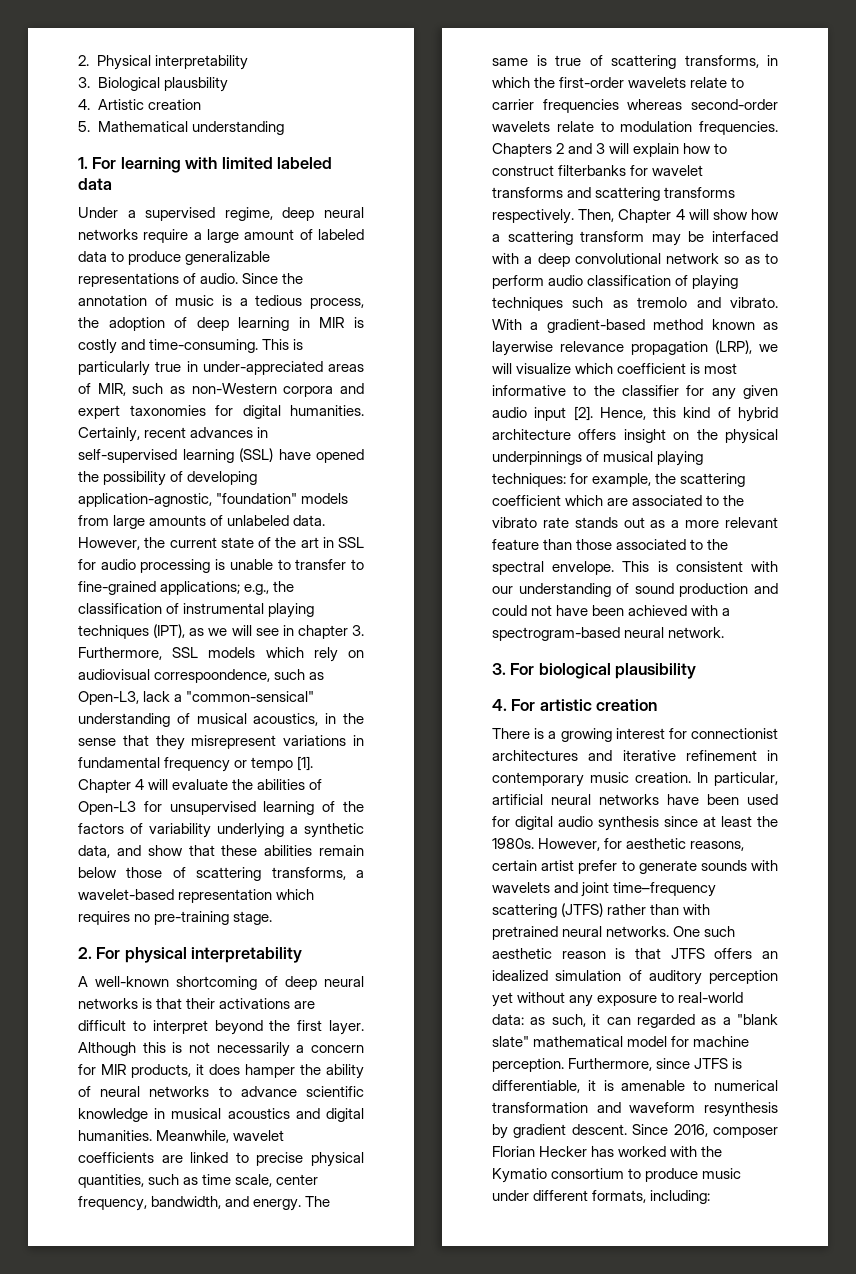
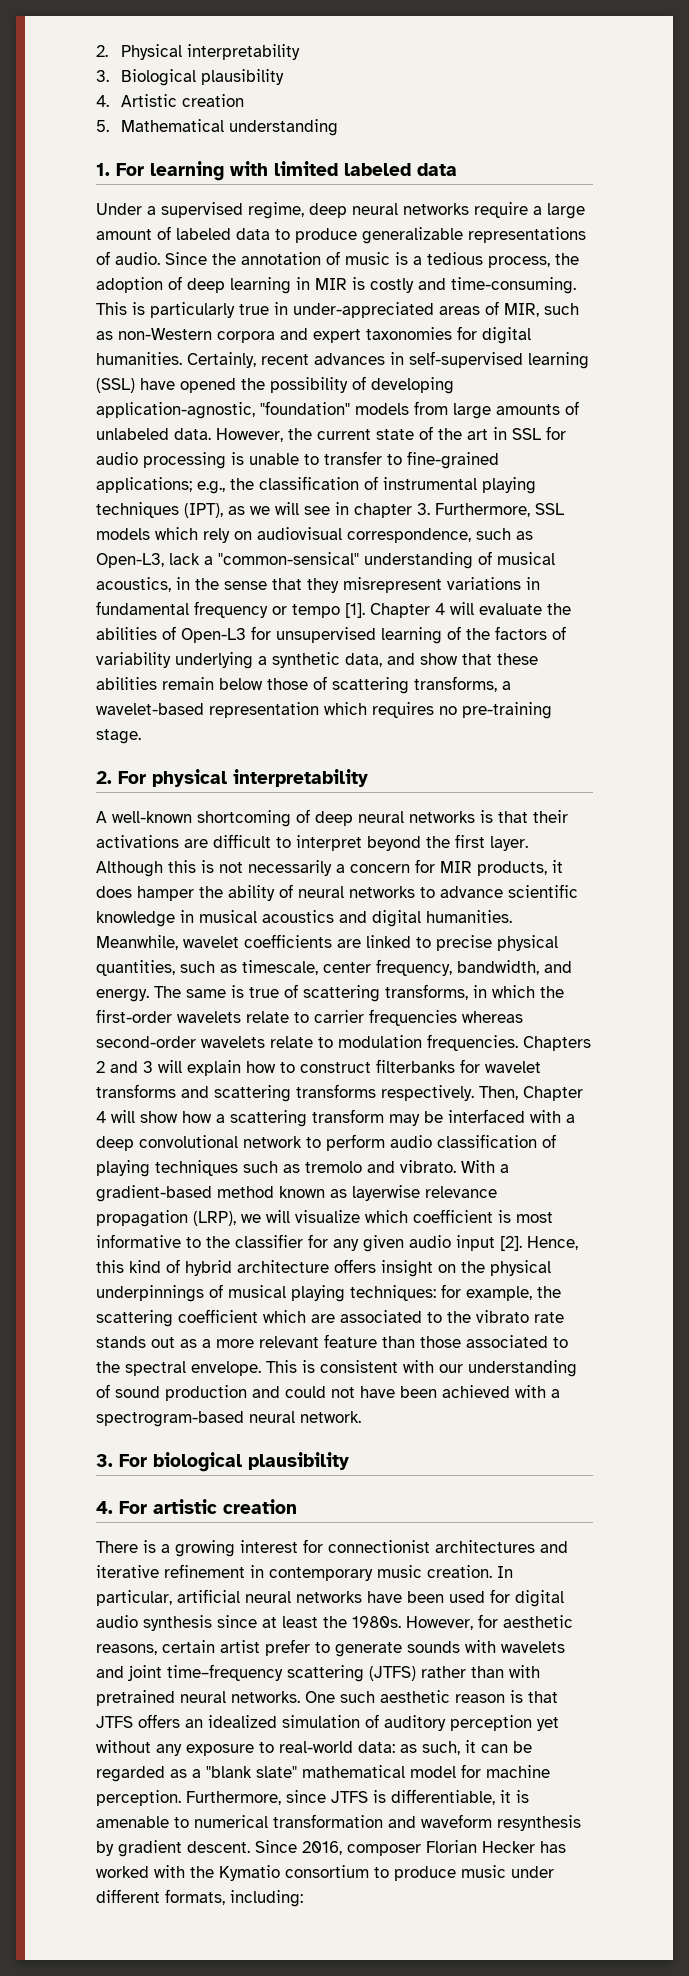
- 3. Biological plausbility
+ 3. Biological plausibility
- e.g., the classification of instrumental playing techniques (IPT), as we will see in chapter 3. Furthermore, SSL models which rely on audiovisual correspoondence, such as Open-L3, lack a "common-sensical" understanding of musical acoustics, in the sense that they misrepresent variations in fundamental frequency or tempo [1].
+ e.g., the classification of instrumental playing techniques (IPT), as we will see in chapter 3. Furthermore, SSL models which rely on audiovisual correspondence, such as Open-L3, lack a "common-sensical" understanding of musical acoustics, in the sense that they misrepresent variations in fundamental frequency or tempo [1].
- Meanwhile, wavelet coefficients are linked to precise physical quantities, such as time scale, center frequency, bandwidth, and energy.
+ Meanwhile, wavelet coefficients are linked to precise physical quantities, such as timescale, center frequency, bandwidth, and energy.
- Then, Chapter 4 will show how a scattering transform may be interfaced with a deep convolutional network so as to perform audio classification of playing techniques such as tremolo and vibrato.
+ Then, Chapter 4 will show how a scattering transform may be interfaced with a deep convolutional network to perform audio classification of playing techniques such as tremolo and vibrato.
- One such aesthetic reason is that JTFS offers an idealized simulation of auditory perception yet without any exposure to real-world data: as such, it can regarded as a "blank slate" mathematical model for machine perception.
+ One such aesthetic reason is that JTFS offers an idealized simulation of auditory perception yet without any exposure to real-world data: as such, it can be regarded as a "blank slate" mathematical model for machine perception.

